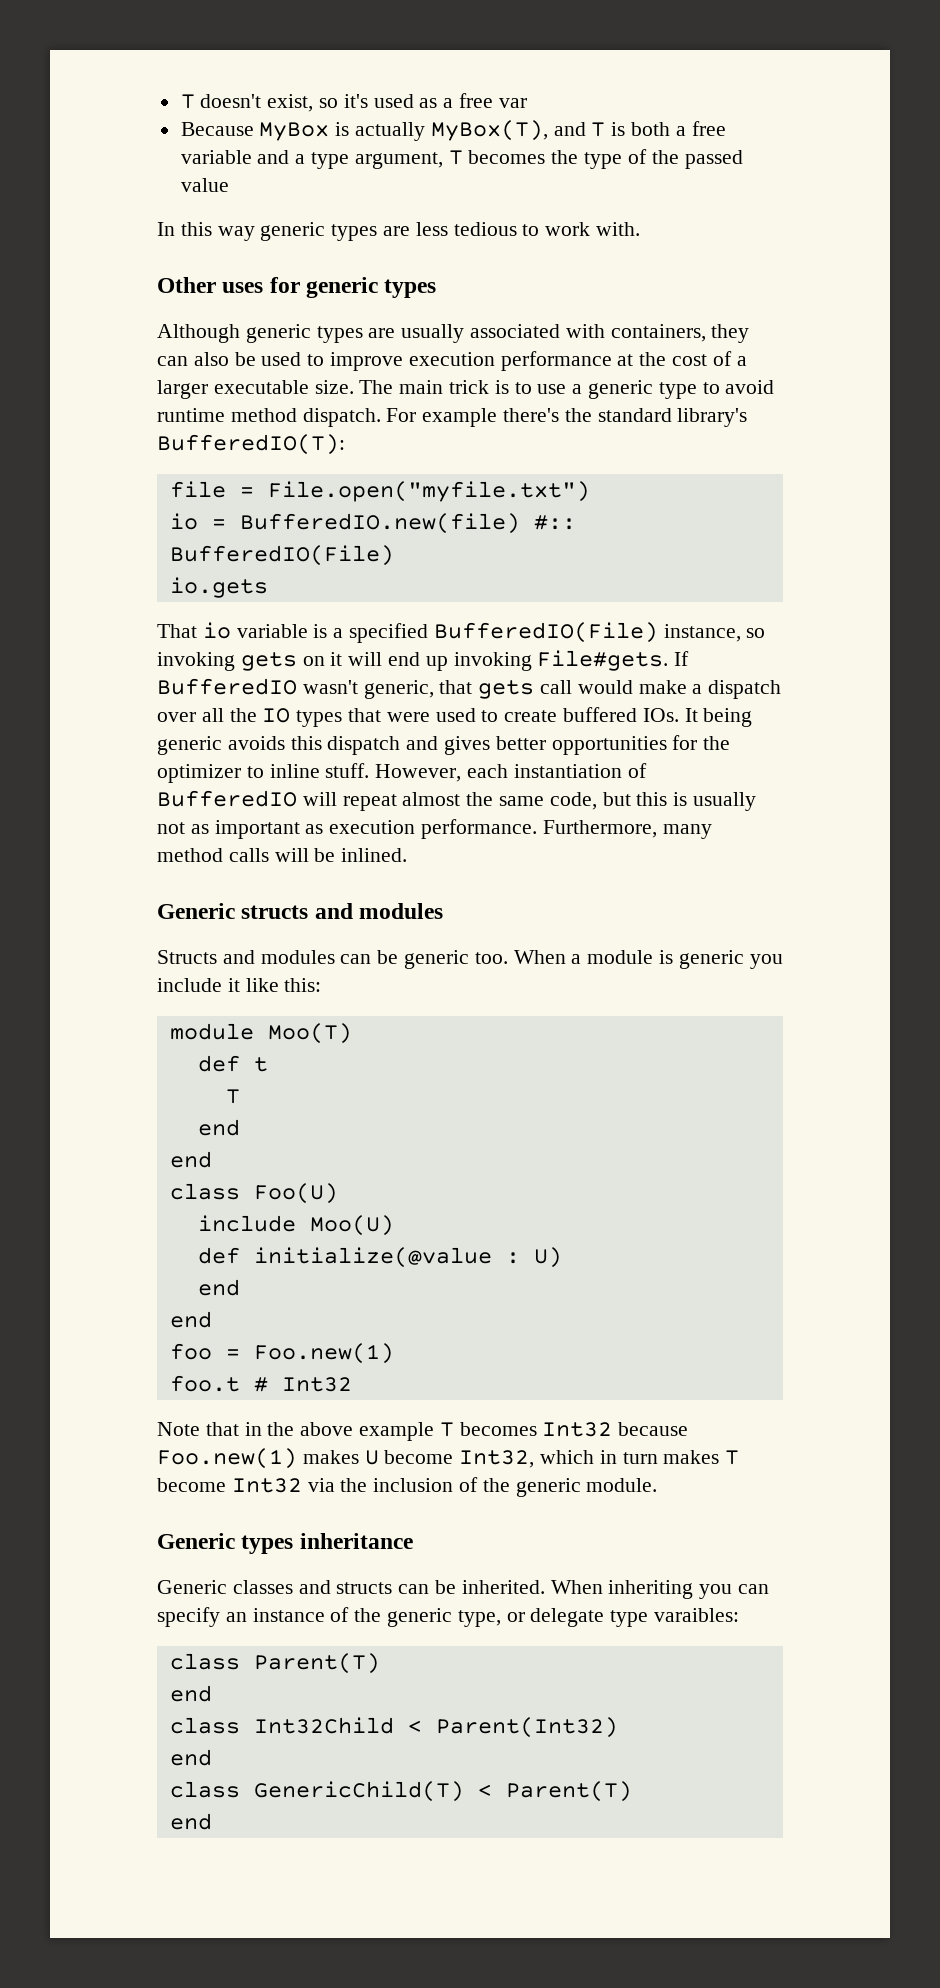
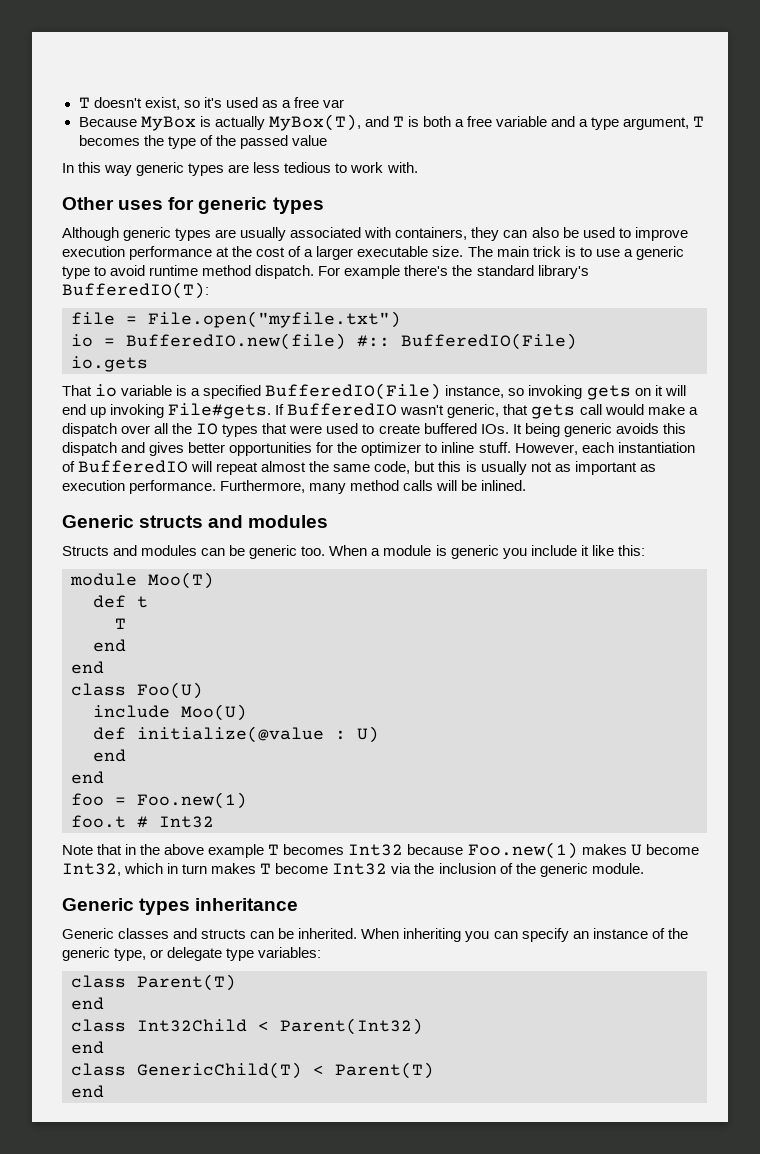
- When inheriting you can specify an instance of the generic type, or delegate type varaibles:
+ When inheriting you can specify an instance of the generic type, or delegate type variables:

